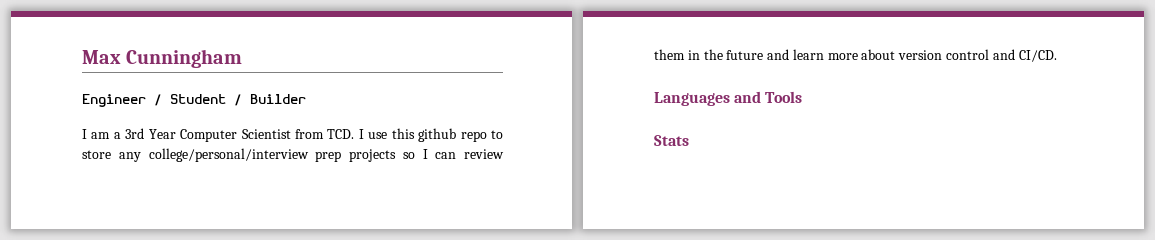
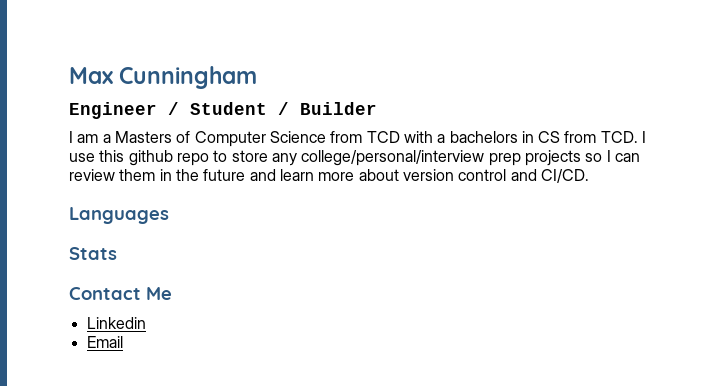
- I am a 3rd Year Computer Scientist from TCD. I use this github repo to store any college/personal/interview prep projects so I can review them in the future and learn more about version control and CI/CD.
+ I am a Masters of Computer Science from TCD with a bachelors in CS from TCD. I use this github repo to store any college/personal/interview prep projects so I can review them in the future and learn more about version control and CI/CD.
- Languages and Tools
+ Languages
+ Contact Me
+ Linkedin
+ Email

